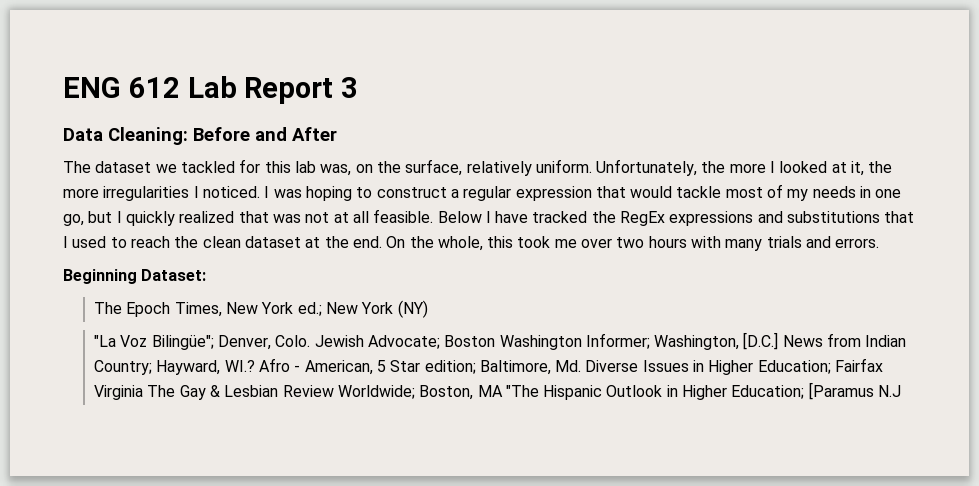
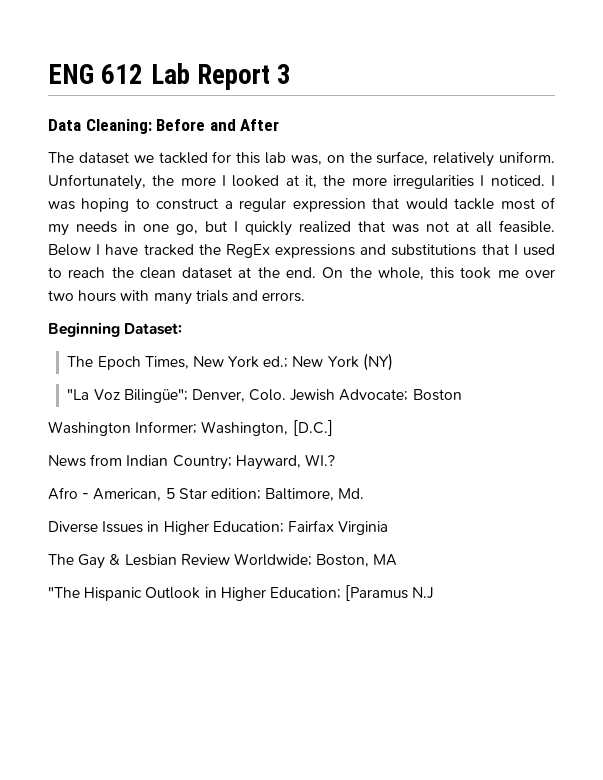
- Jewish Advocate; Boston Washington Informer; Washington, [D.C.] News from Indian Country; Hayward, WI.? Afro - American, 5 Star edition; Baltimore, Md. Diverse Issues in Higher Education; Fairfax Virginia The Gay & Lesbian Review Worldwide; Boston, MA "The Hispanic Outlook in Higher Education; [Paramus N.J
+ Jewish Advocate; Boston
+ Washington Informer; Washington, [D.C.]
+ News from Indian Country; Hayward, WI.?
+ Afro - American, 5 Star edition; Baltimore, Md.
+ Diverse Issues in Higher Education; Fairfax Virginia
+ The Gay & Lesbian Review Worldwide; Boston, MA
+ "The Hispanic Outlook in Higher Education; [Paramus N.J

